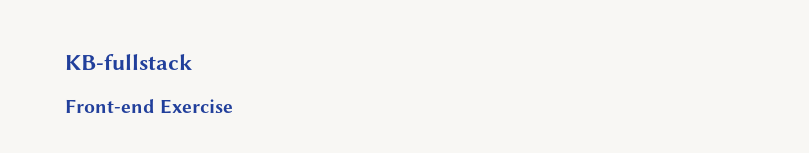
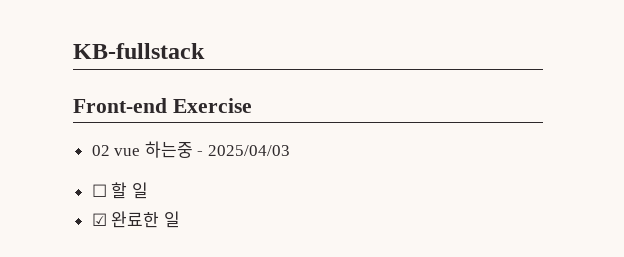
+ 02 vue 하는중 - 2025/04/03
+ ☐ 할 일
+ ☑ 완료한 일

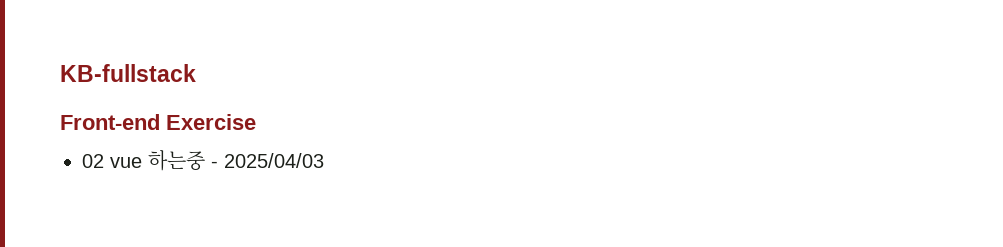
- ☐ 할 일
- ☑ 완료한 일

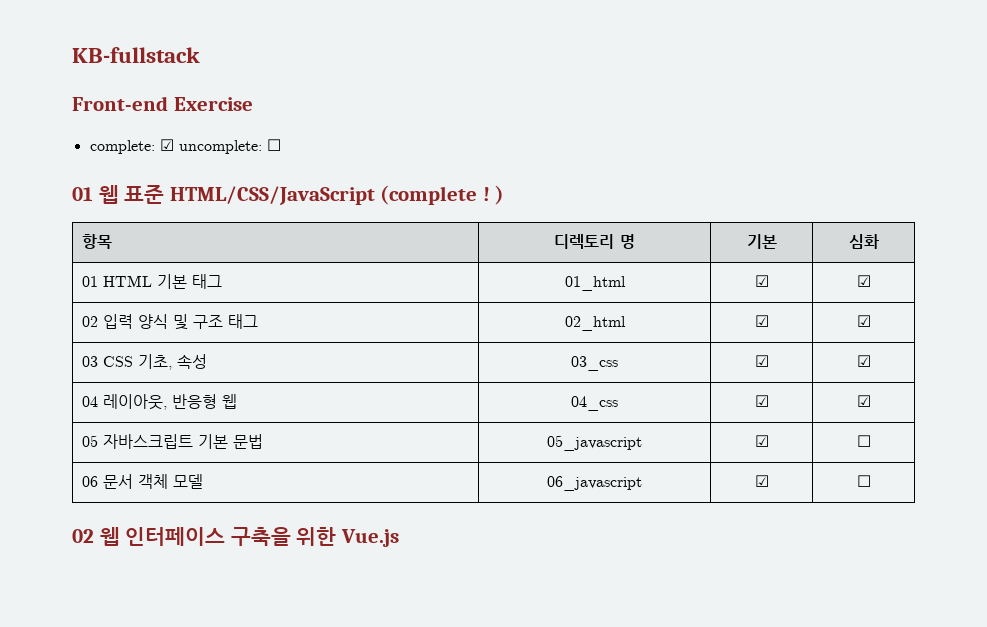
- 02 vue 하는중 - 2025/04/03
+ complete: ☑ uncomplete: ☐
+ 01 웹 표준 HTML/CSS/JavaScript (complete ! )
+ 항목 | 디렉토리 명 | 기본 | 심화
+ 01 HTML 기본 태그 | 01_html | ☑ | ☑
+ 02 입력 양식 및 구조 태그 | 02_html | ☑ | ☑
+ 03 CSS 기초, 속성 | 03_css | ☑ | ☑
+ 04 레이아웃, 반응형 웹 | 04_css | ☑ | ☑
+ 05 자바스크립트 기본 문법 | 05_javascript | ☑ | ☐
+ 06 문서 객체 모델 | 06_javascript | ☑ | ☐
+ 02 웹 인터페이스 구축을 위한 Vue.js

